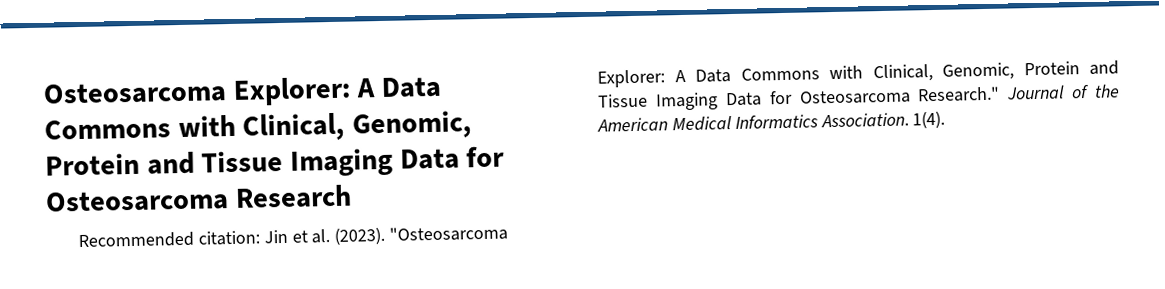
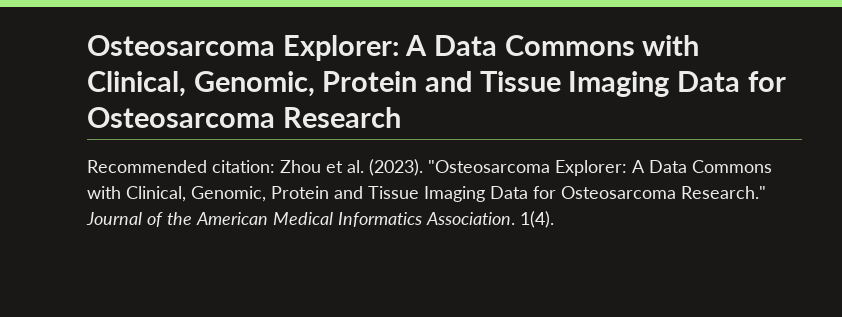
- Recommended citation: Jin et al. (2023).
+ Recommended citation: Zhou et al. (2023).

